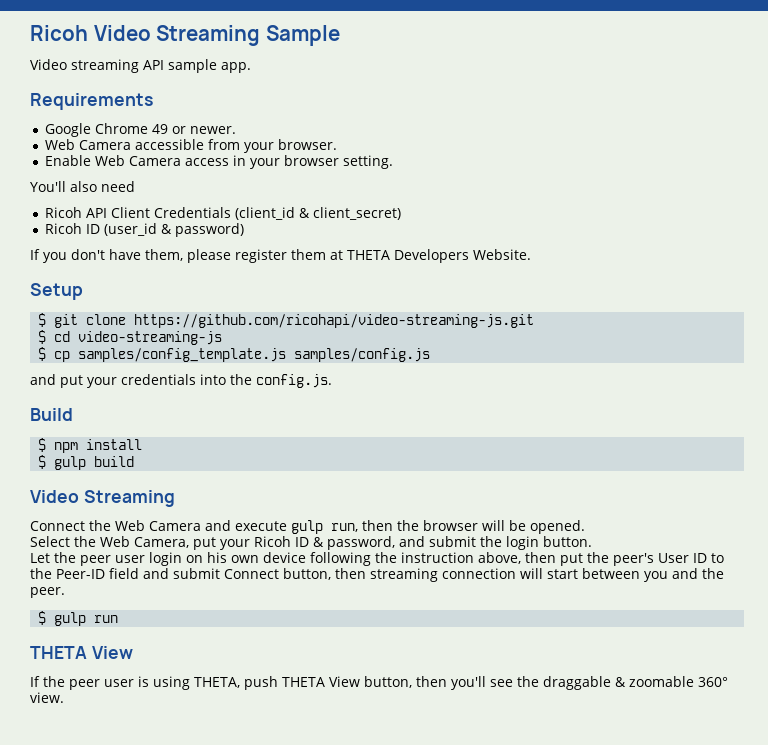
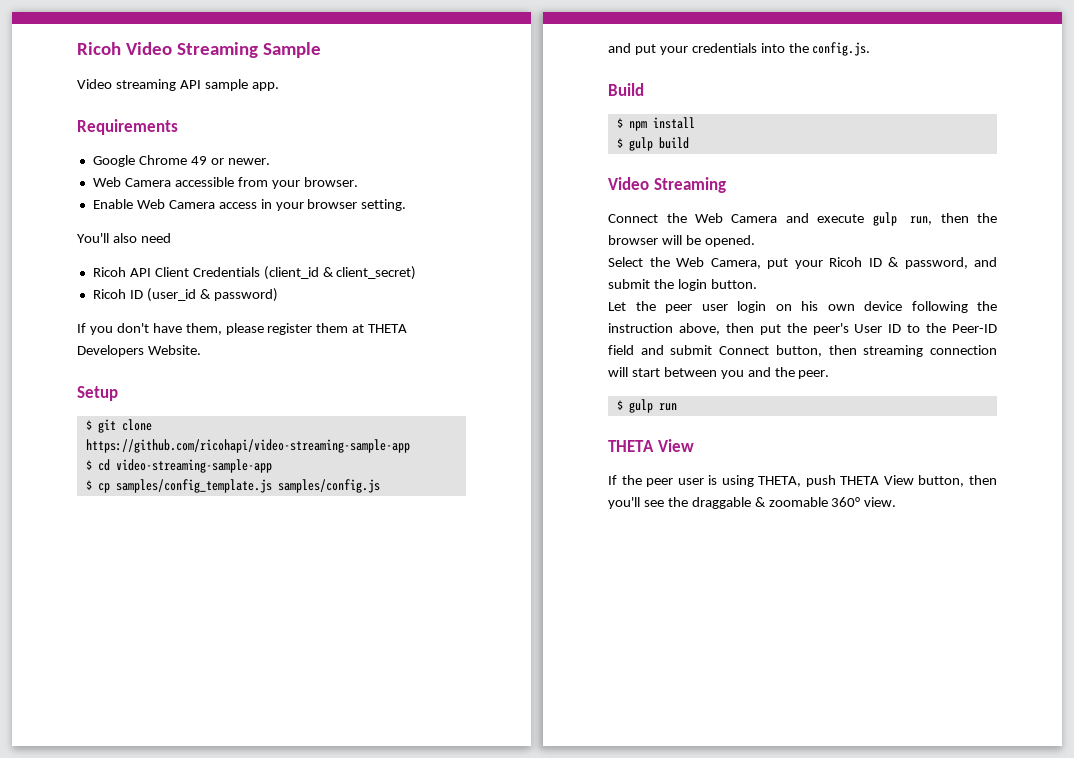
- $ git clone https://github.com/ricohapi/video-streaming-js.git
+ $ git clone https://github.com/ricohapi/video-streaming-sample-app
- $ cd video-streaming-js
+ $ cd video-streaming-sample-app

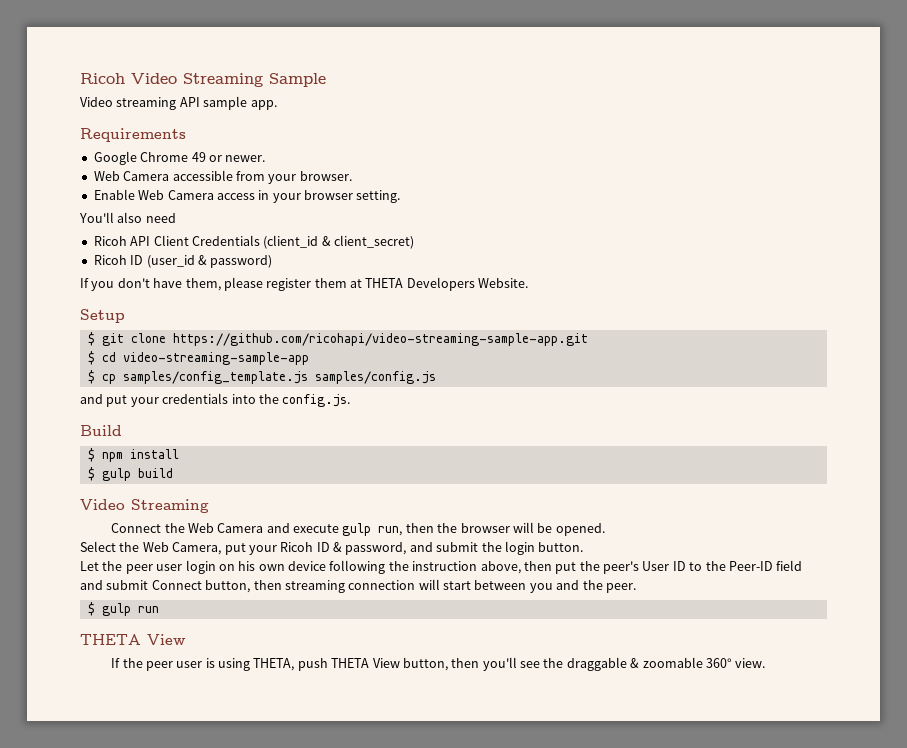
- $ git clone https://github.com/ricohapi/video-streaming-sample-app
+ $ git clone https://github.com/ricohapi/video-streaming-sample-app.git

